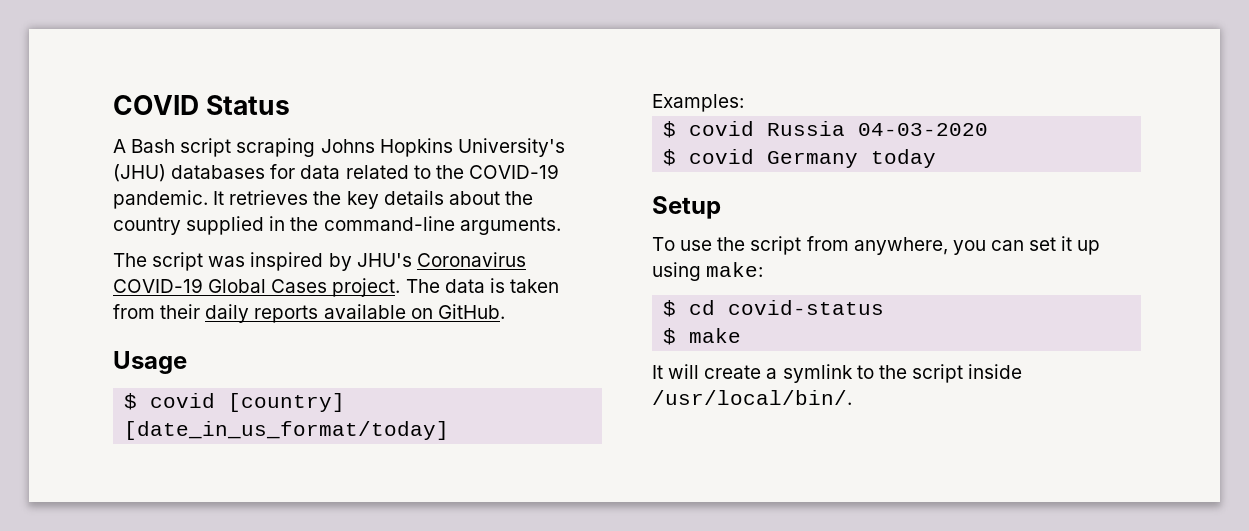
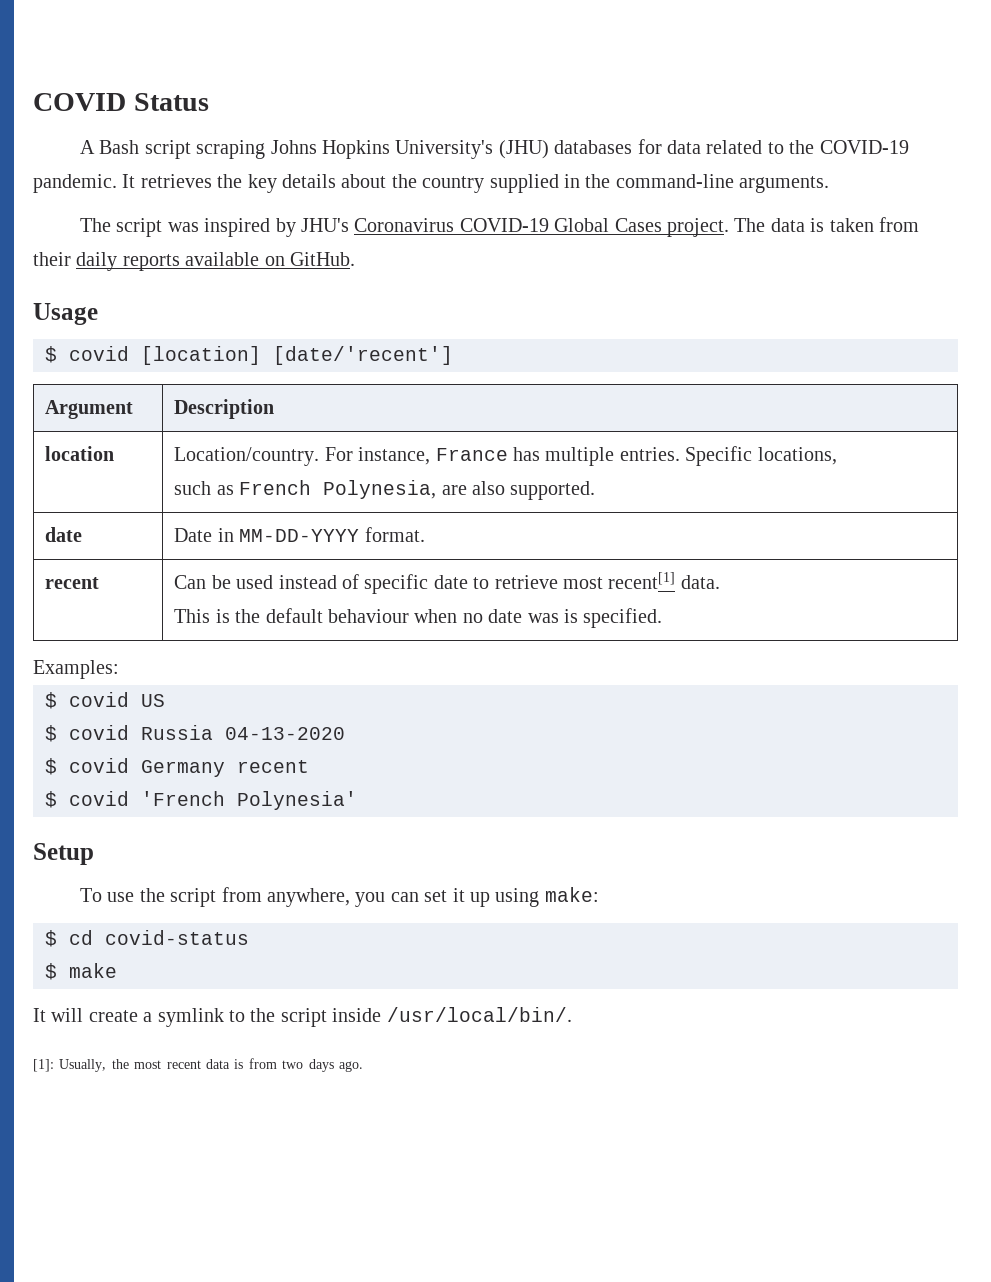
- $ covid [country] [date_in_us_format/today]
+ $ covid [location] [date/'recent']
+ Argument | Description
+ location | Location/country. For instance, France has multiple entries. Specific locations,
+ such as French Polynesia, are also supported.
+ date | Date in MM-DD-YYYY format.
+ recent | Can be used instead of specific date to retrieve most recent[1] data.
+ This is the default behaviour when no date was is specified.
  Examples:
+ $ covid US
- $ covid Russia 04-03-2020
+ $ covid Russia 04-13-2020
- $ covid Germany today
+ $ covid Germany recent
+ $ covid 'French Polynesia'
+ [1]: Usually, the most recent data is from two days ago.

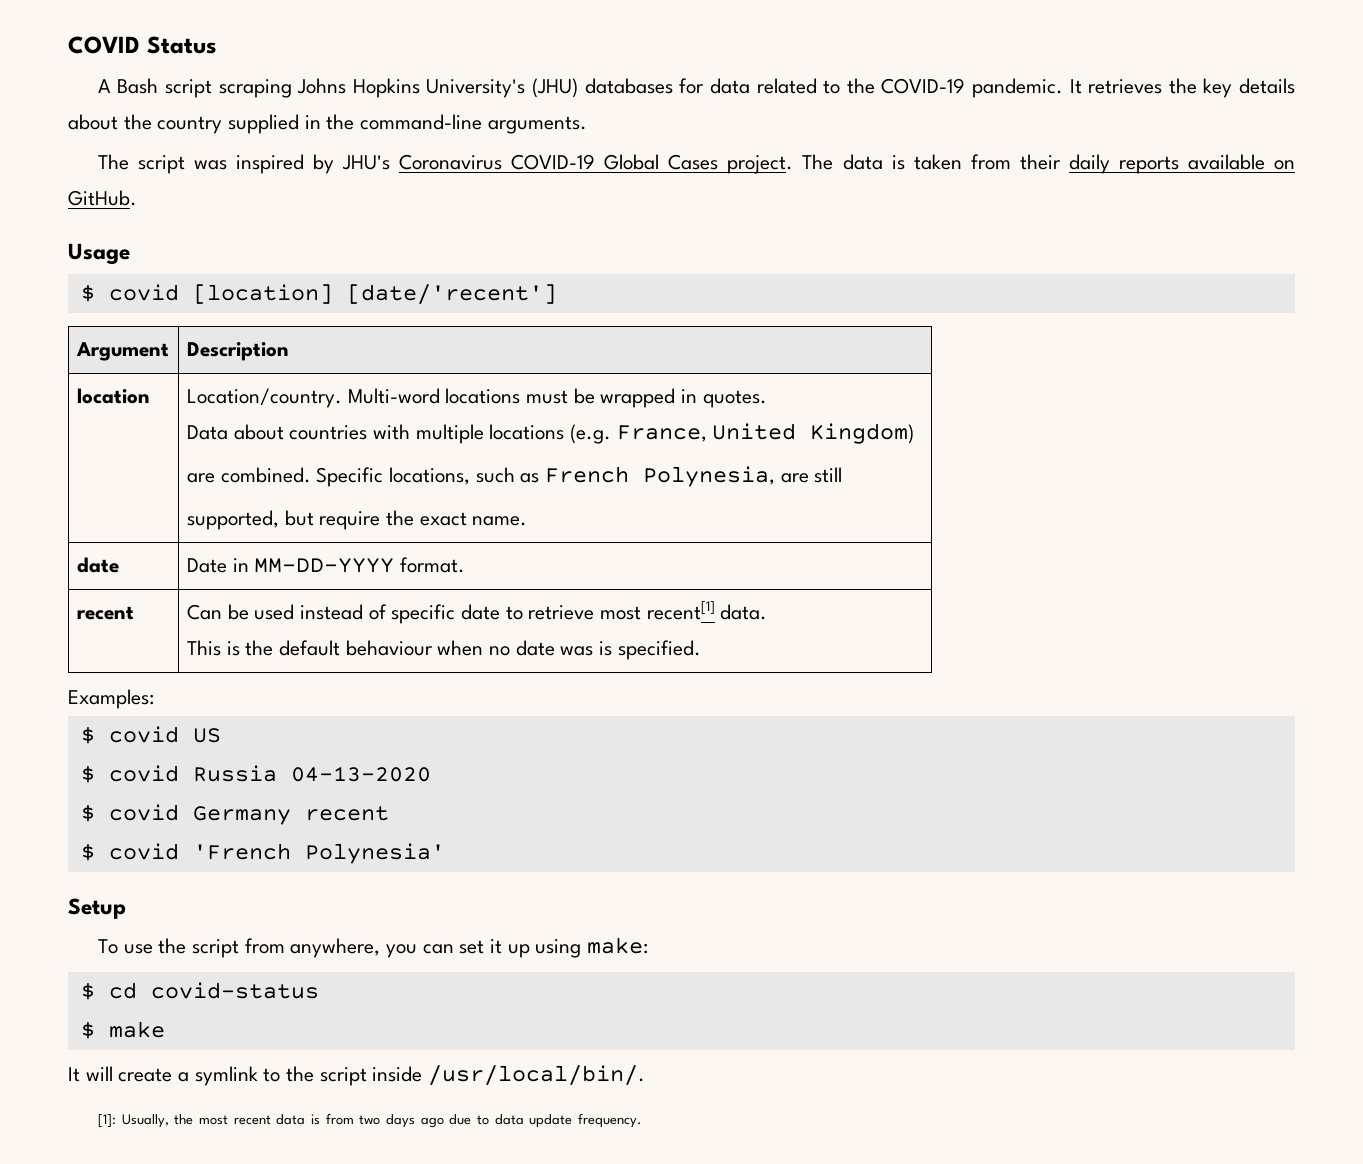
- location | Location/country. For instance, France has multiple entries. Specific locations,
- such as French Polynesia, are also supported.
+ location | Location/country. Multi-word locations must be wrapped in quotes.
+ Data about countries with multiple locations (e.g. France, United Kingdom)
+ are combined. Specific locations, such as French Polynesia, are still
+ supported, but require the exact name.
- [1]: Usually, the most recent data is from two days ago.
+ [1]: Usually, the most recent data is from two days ago due to data update frequency.

